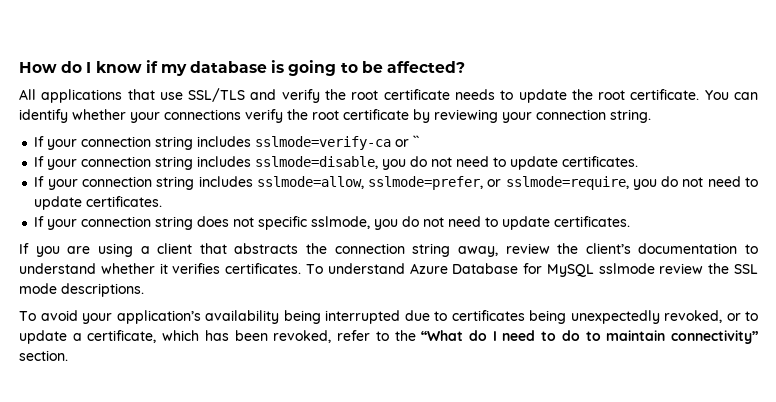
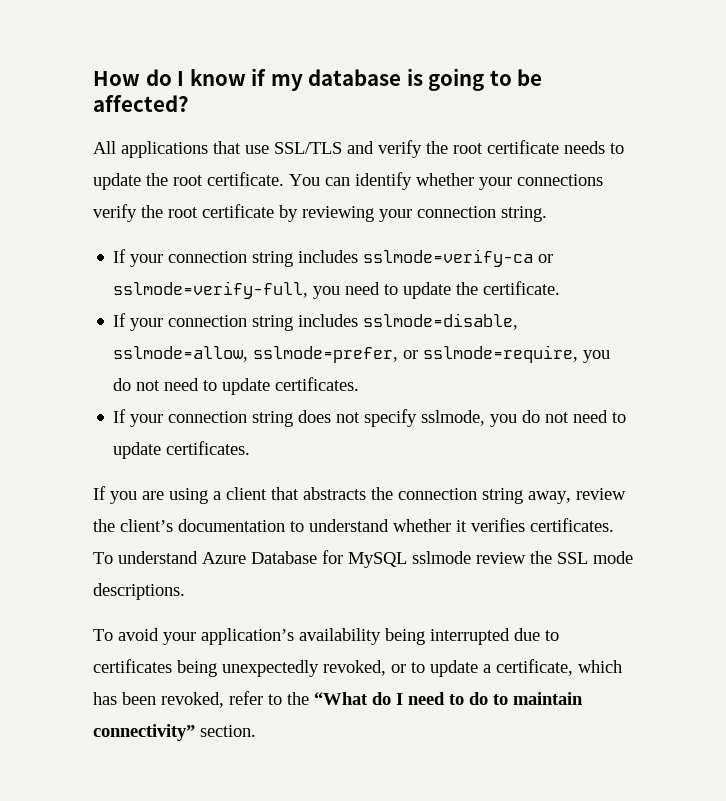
- If your connection string includes sslmode=verify-ca or ``
+ If your connection string includes sslmode=verify-ca or sslmode=verify-full, you need to update the certificate.
- If your connection string includes sslmode=disable, you do not need to update certificates.
- If your connection string includes sslmode=allow, sslmode=prefer, or sslmode=require, you do not need to update certificates.
+ If your connection string includes sslmode=disable, sslmode=allow, sslmode=prefer, or sslmode=require, you do not need to update certificates.
- If your connection string does not specific sslmode, you do not need to update certificates.
+ If your connection string does not specify sslmode, you do not need to update certificates.

